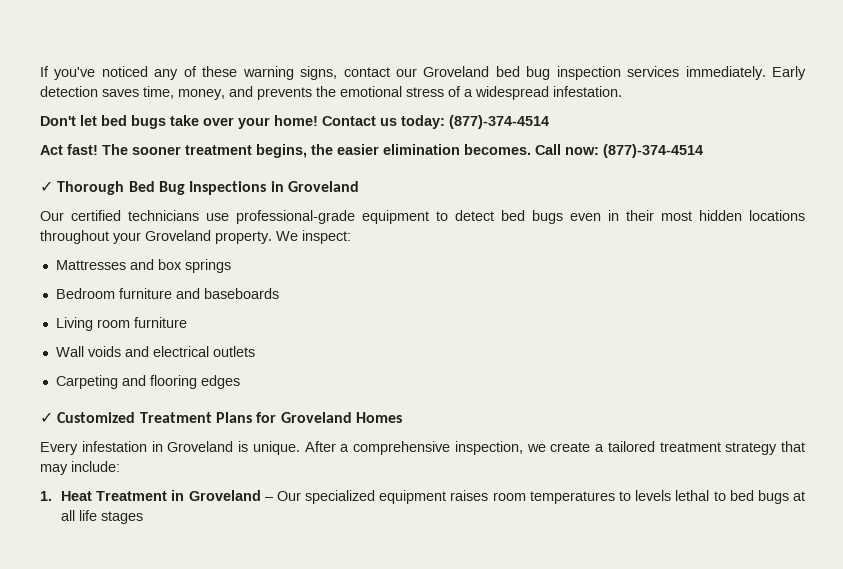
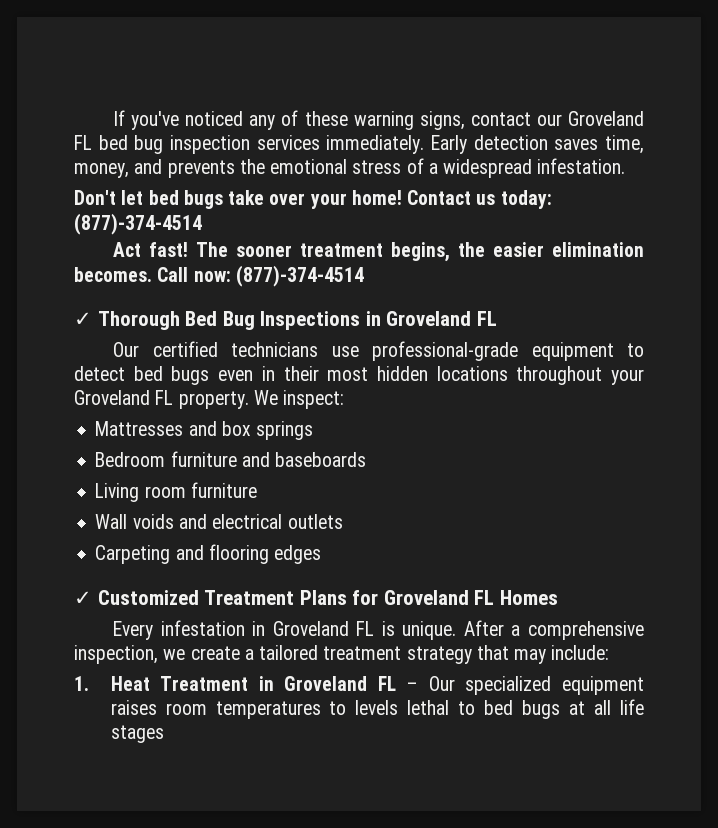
- If you've noticed any of these warning signs, contact our Groveland bed bug inspection services immediately.
+ If you've noticed any of these warning signs, contact our Groveland FL bed bug inspection services immediately.
- ✓ Thorough Bed Bug Inspections in Groveland
+ ✓ Thorough Bed Bug Inspections in Groveland FL
- Our certified technicians use professional-grade equipment to detect bed bugs even in their most hidden locations throughout your Groveland property.
+ Our certified technicians use professional-grade equipment to detect bed bugs even in their most hidden locations throughout your Groveland FL property.
- ✓ Customized Treatment Plans for Groveland Homes
+ ✓ Customized Treatment Plans for Groveland FL Homes
- Every infestation in Groveland is unique.
+ Every infestation in Groveland FL is unique.
- 1. Heat Treatment in Groveland – Our specialized equipment raises room temperatures to levels lethal to bed bugs at all life stages
+ 1. Heat Treatment in Groveland FL – Our specialized equipment raises room temperatures to levels lethal to bed bugs at all life stages

